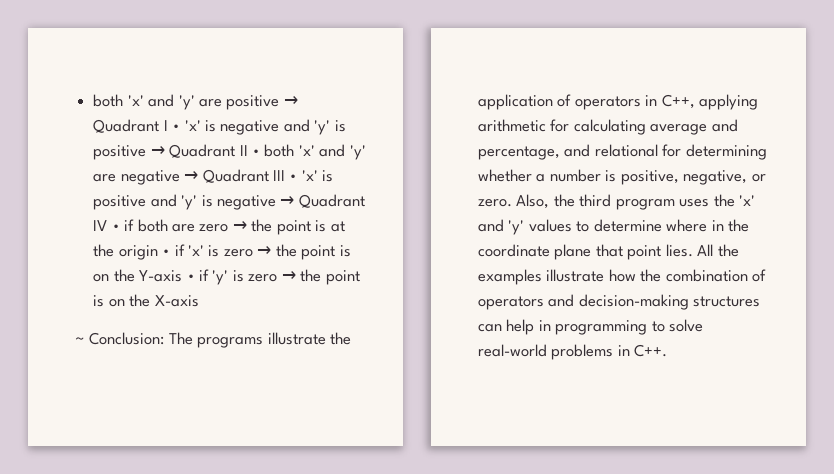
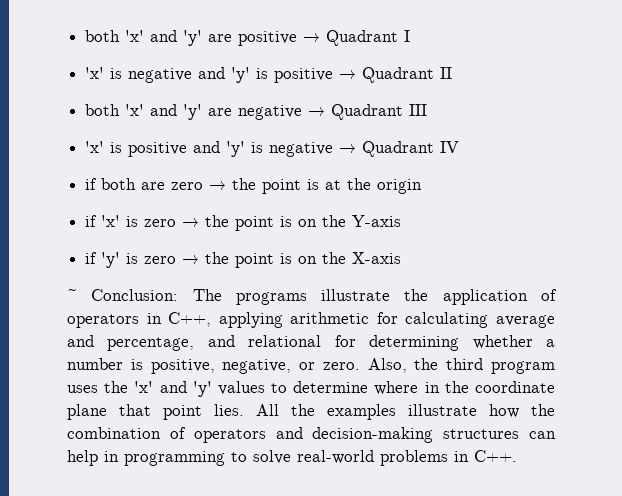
- both 'x' and 'y' are positive → Quadrant I • 'x' is negative and 'y' is positive → Quadrant II • both 'x' and 'y' are negative → Quadrant III • 'x' is positive and 'y' is negative → Quadrant IV • if both are zero → the point is at the origin • if 'x' is zero → the point is on the Y-axis • if 'y' is zero → the point is on the X-axis
+ both 'x' and 'y' are positive → Quadrant I
+ 'x' is negative and 'y' is positive → Quadrant II
+ both 'x' and 'y' are negative → Quadrant III
+ 'x' is positive and 'y' is negative → Quadrant IV
+ if both are zero → the point is at the origin
+ if 'x' is zero → the point is on the Y-axis
+ if 'y' is zero → the point is on the X-axis

